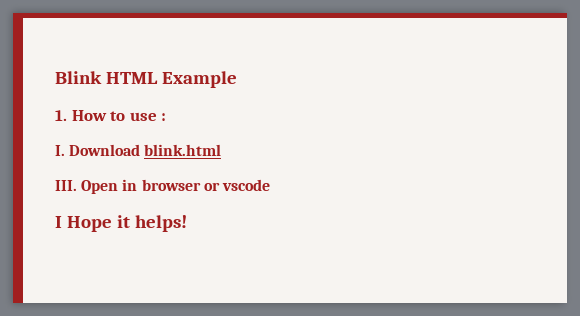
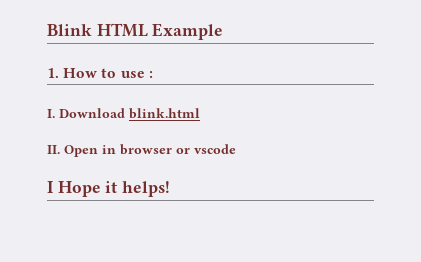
- III. Open in browser or vscode
+ II. Open in browser or vscode

